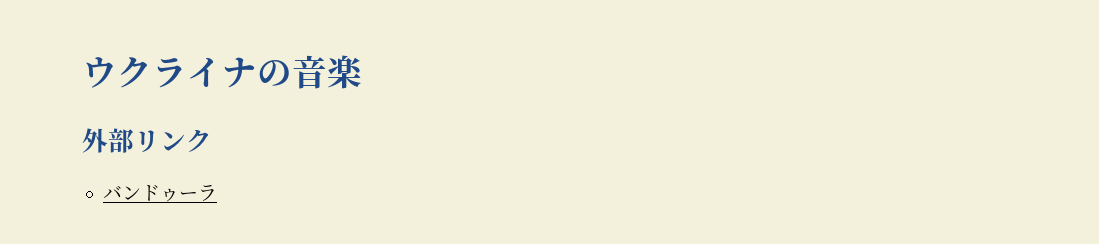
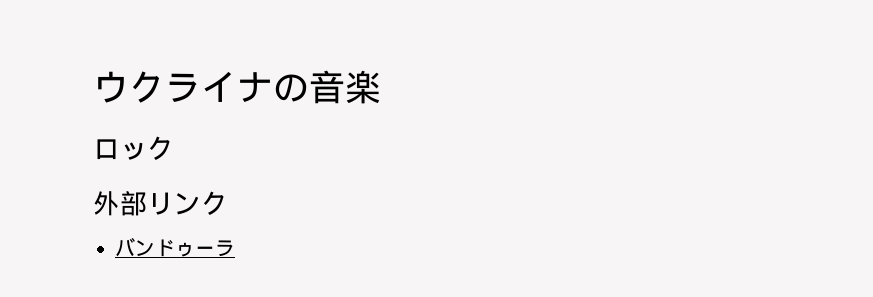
+ ロック

